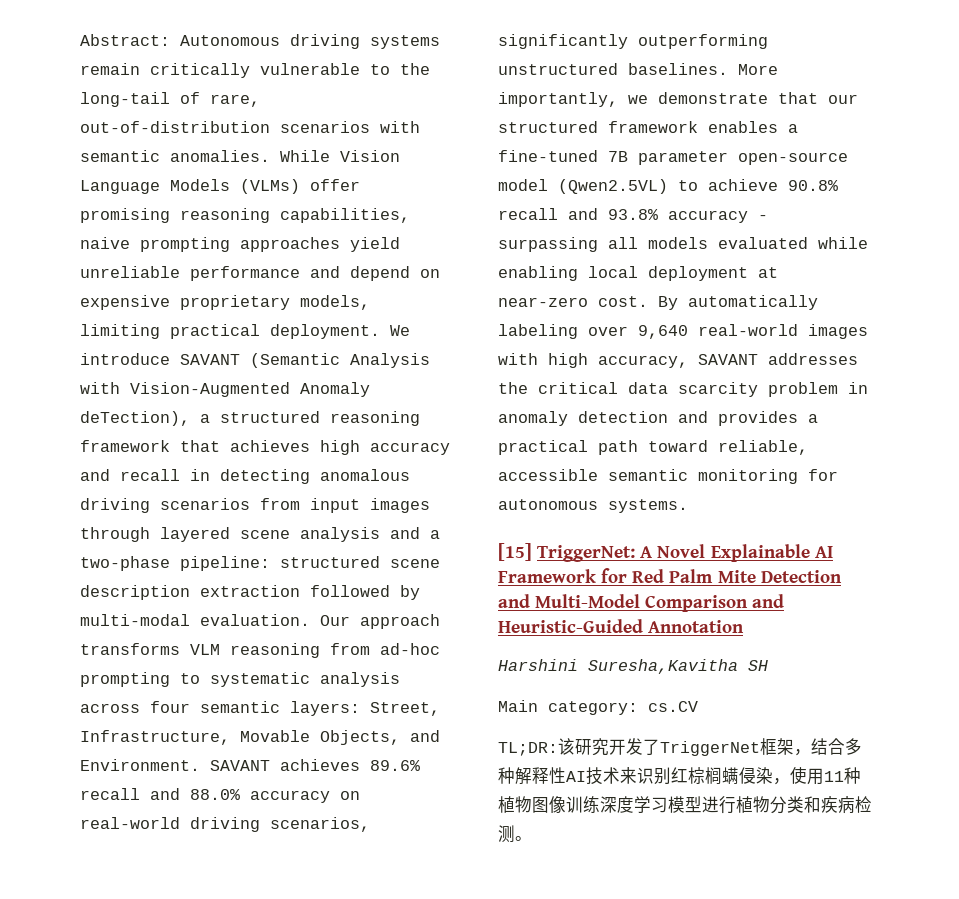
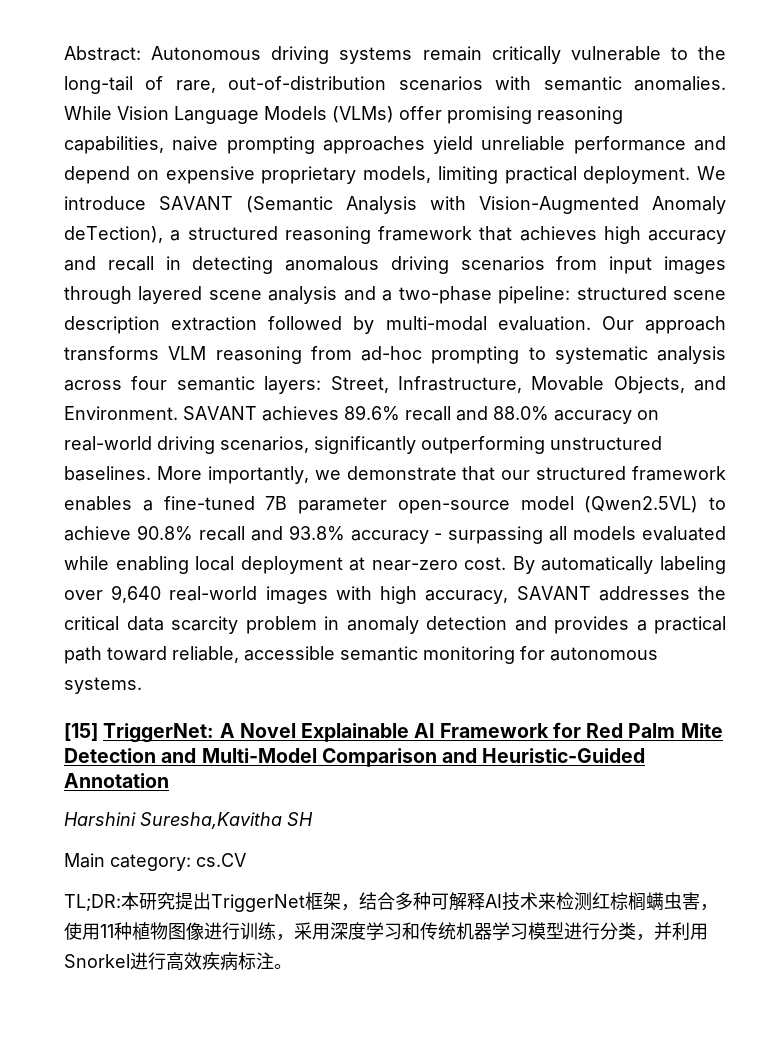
- TL;DR:该研究开发了TriggerNet框架，结合多种解释性AI技术来识别红棕榈螨侵染，使用11种植物图像训练深度学习模型进行植物分类和疾病检测。
+ TL;DR:本研究提出TriggerNet框架，结合多种可解释AI技术来检测红棕榈螨虫害，使用11种植物图像进行训练，采用深度学习和传统机器学习模型进行分类，并利用Snorkel进行高效疾病标注。

